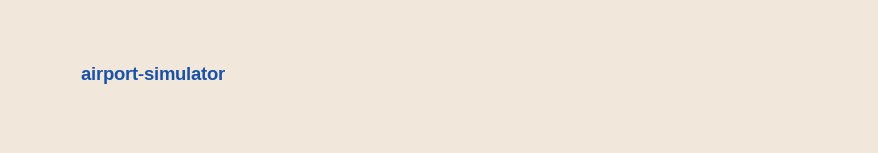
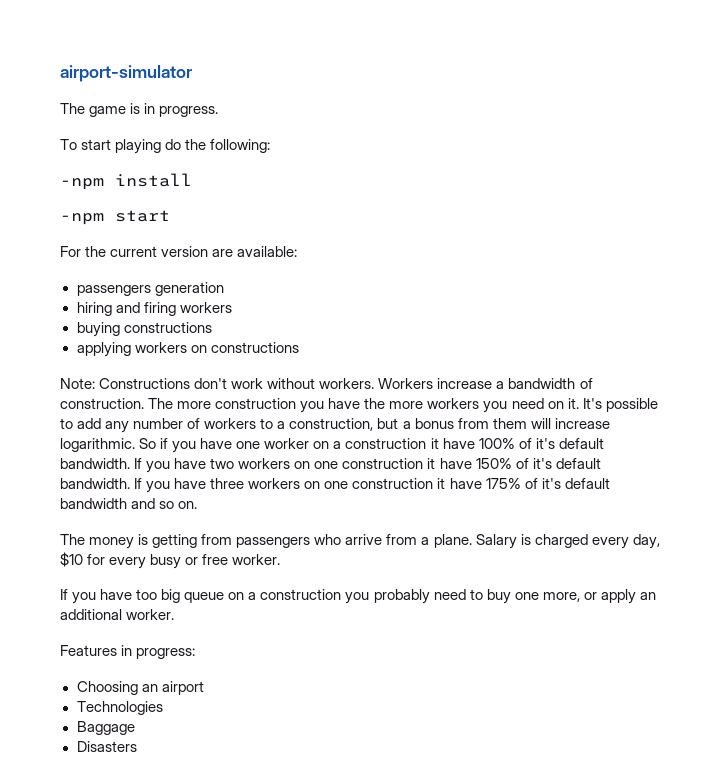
+ The game is in progress.
+ To start playing do the following:
+ -npm install
+ -npm start
+ For the current version are available:
+ passengers generation
+ hiring and firing workers
+ buying constructions
+ applying workers on constructions
+ Note: Constructions don't work without workers. Workers increase a bandwidth of construction. The more construction you have the more workers you need on it. It's possible to add any number of workers to a construction, but a bonus from them will increase logarithmic. So if you have one worker on a construction it have 100% of it's default bandwidth. If you have two workers on one construction it have 150% of it's default bandwidth. If you have three workers on one construction it have 175% of it's default bandwidth and so on.
+ The money is getting from passengers who arrive from a plane. Salary is charged every day, $10 for every busy or free worker.
+ If you have too big queue on a construction you probably need to buy one more, or apply an additional worker.
+ Features in progress:
+ Choosing an airport
+ Technologies
+ Baggage
+ Disasters

